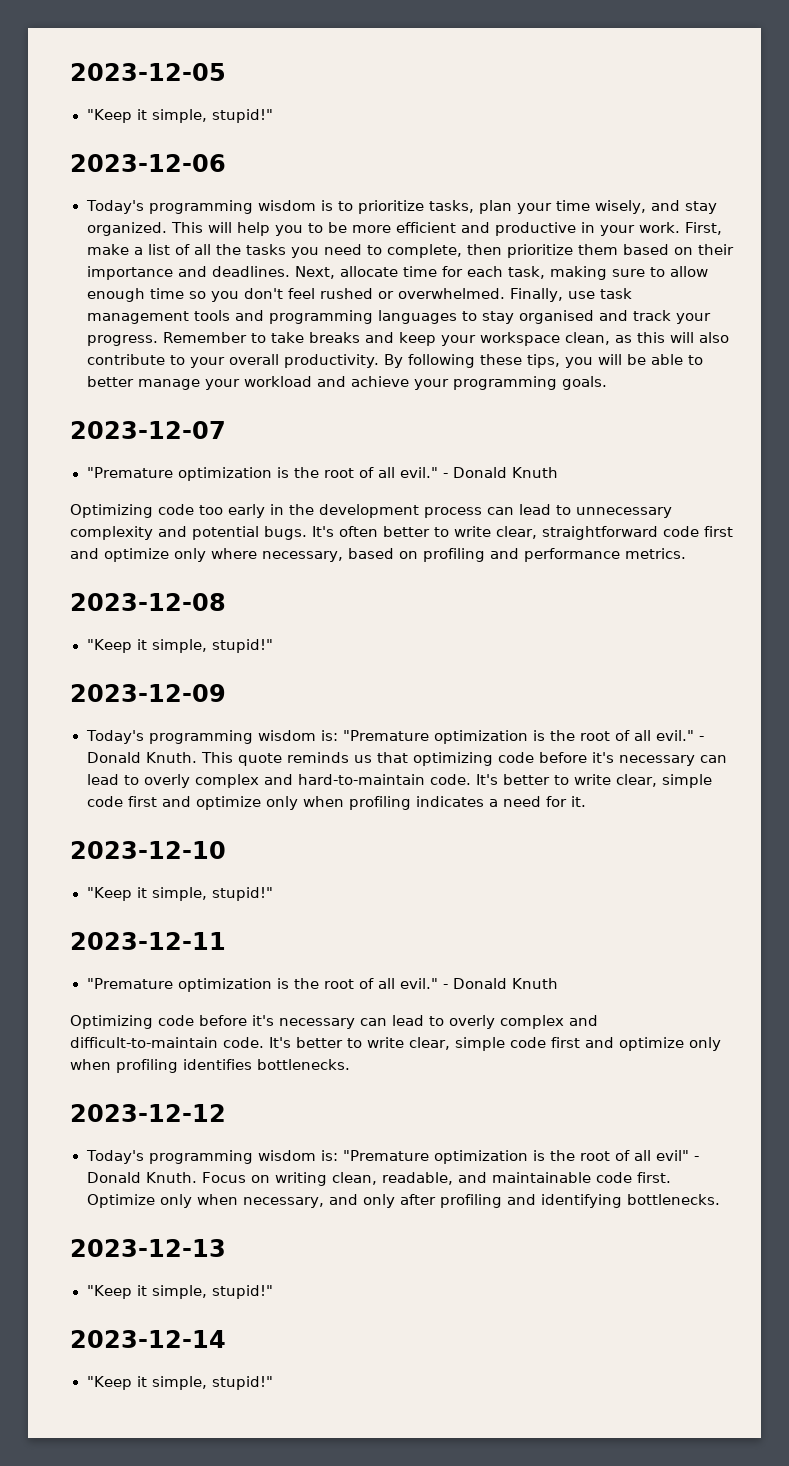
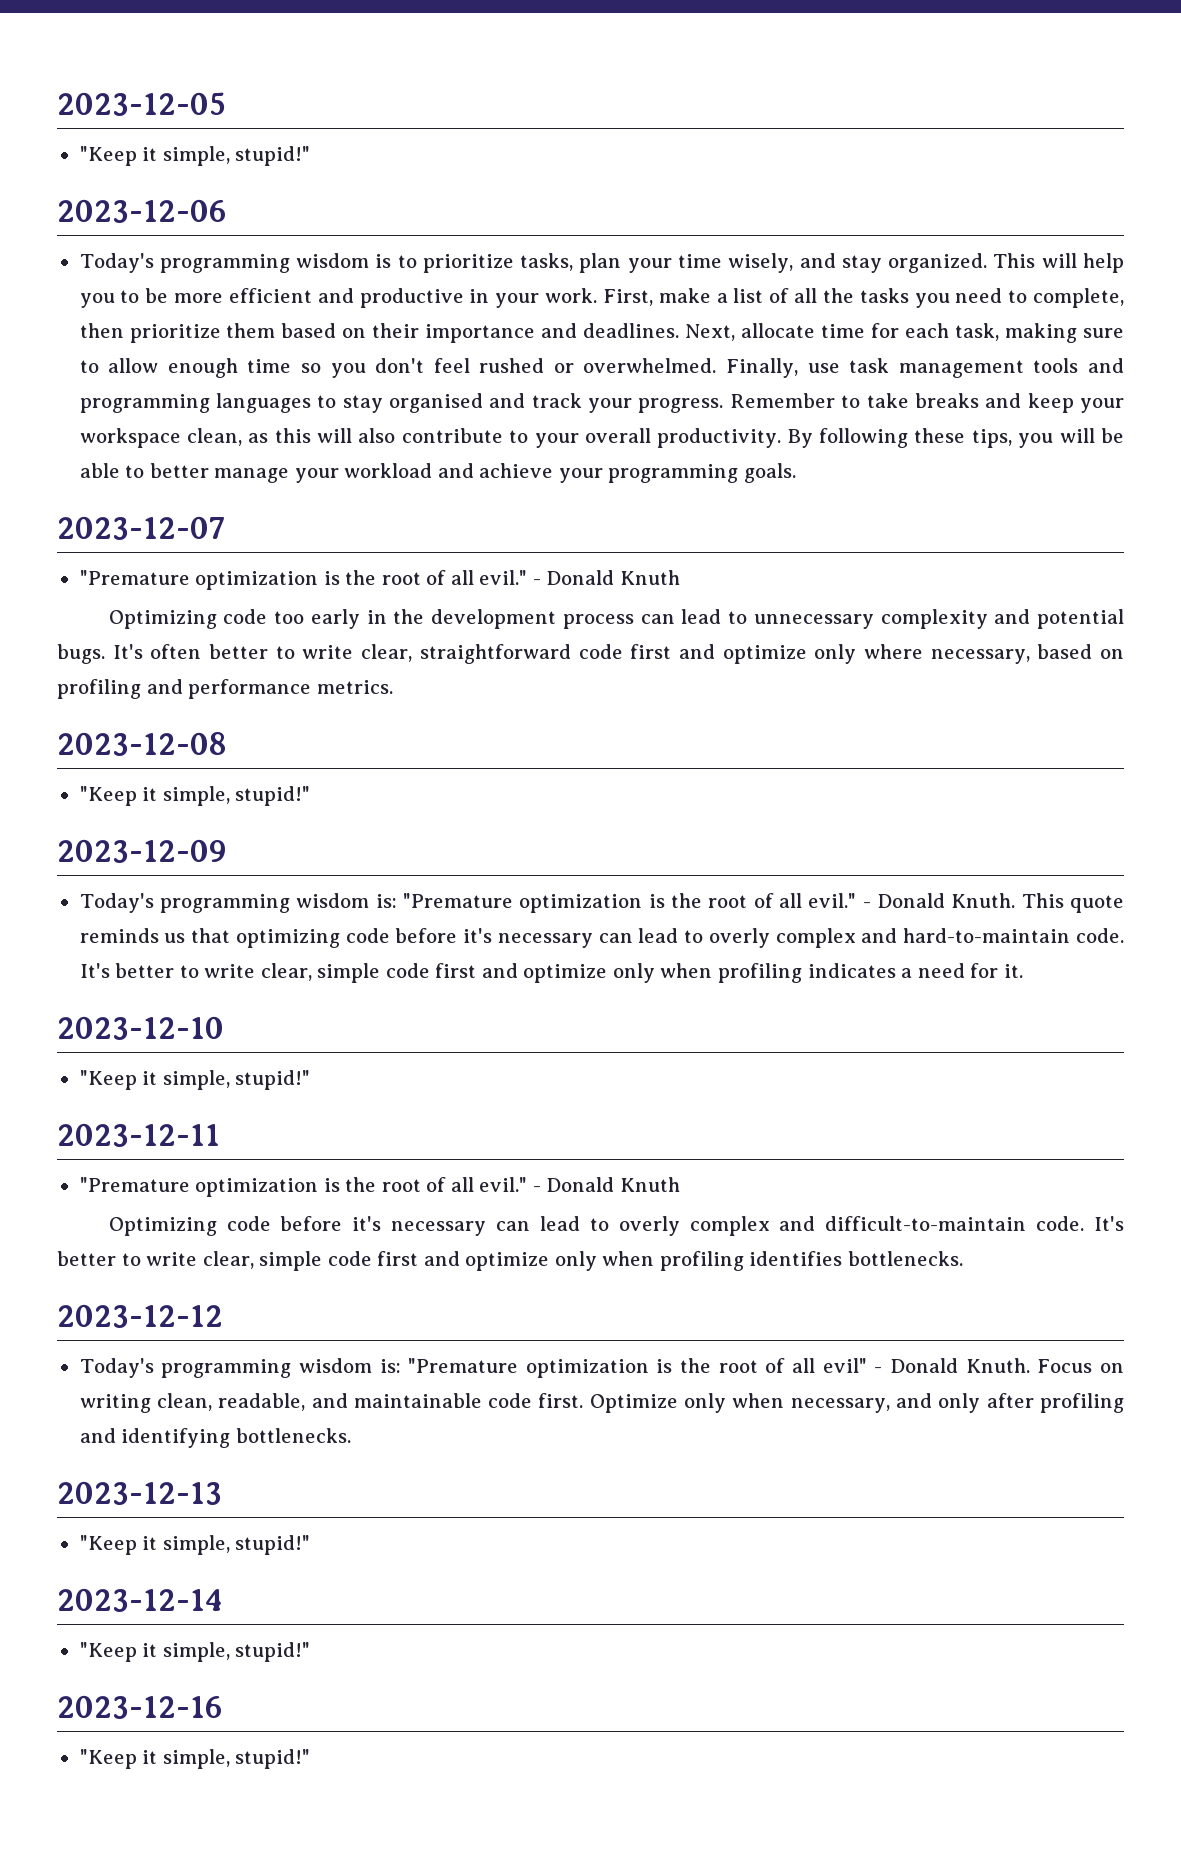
+ 2023-12-16
+ "Keep it simple, stupid!"

